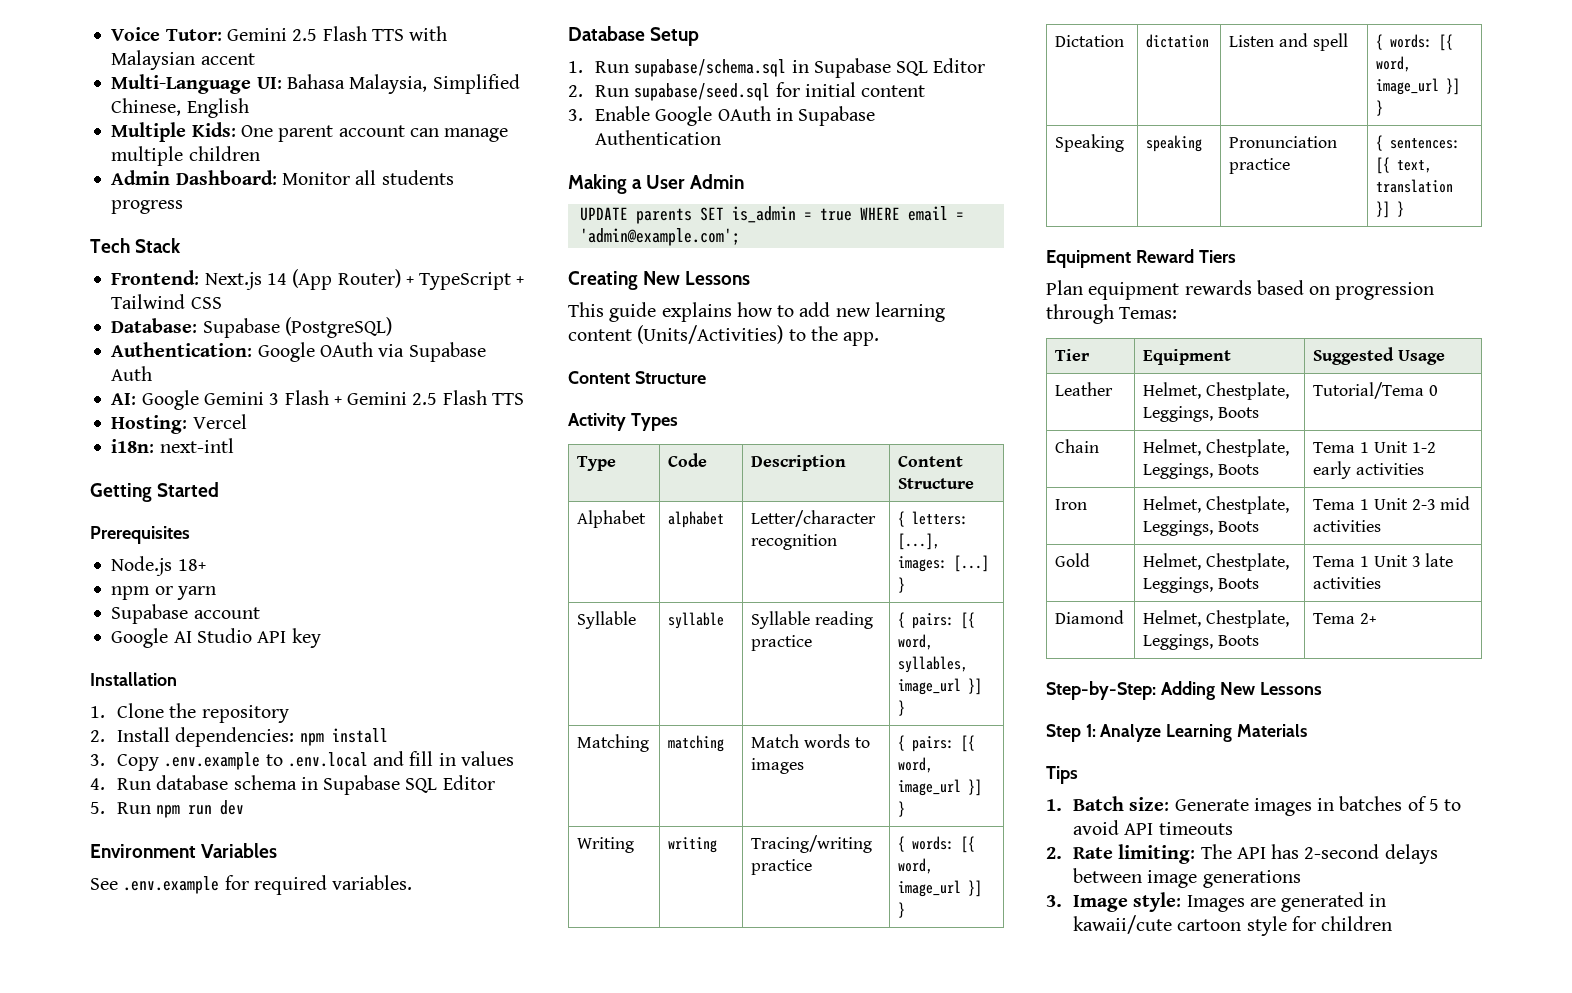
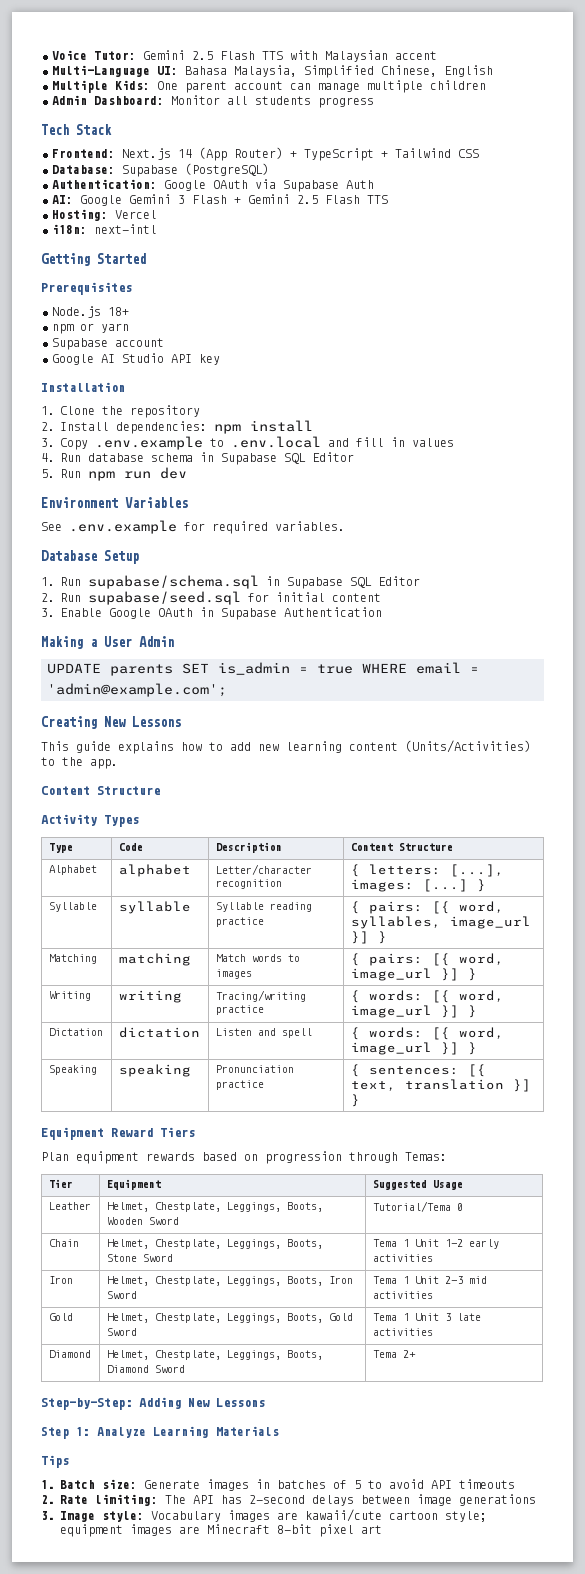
- Leather | Helmet, Chestplate, Leggings, Boots | Tutorial/Tema 0
+ Leather | Helmet, Chestplate, Leggings, Boots, Wooden Sword | Tutorial/Tema 0
- Chain | Helmet, Chestplate, Leggings, Boots | Tema 1 Unit 1-2 early activities
+ Chain | Helmet, Chestplate, Leggings, Boots, Stone Sword | Tema 1 Unit 1-2 early activities
- Iron | Helmet, Chestplate, Leggings, Boots | Tema 1 Unit 2-3 mid activities
+ Iron | Helmet, Chestplate, Leggings, Boots, Iron Sword | Tema 1 Unit 2-3 mid activities
- Gold | Helmet, Chestplate, Leggings, Boots | Tema 1 Unit 3 late activities
+ Gold | Helmet, Chestplate, Leggings, Boots, Gold Sword | Tema 1 Unit 3 late activities
- Diamond | Helmet, Chestplate, Leggings, Boots | Tema 2+
+ Diamond | Helmet, Chestplate, Leggings, Boots, Diamond Sword | Tema 2+
- 3. Image style: Images are generated in kawaii/cute cartoon style for children
+ 3. Image style: Vocabulary images are kawaii/cute cartoon style; equipment images are Minecraft 8-bit pixel art

